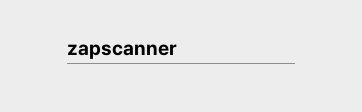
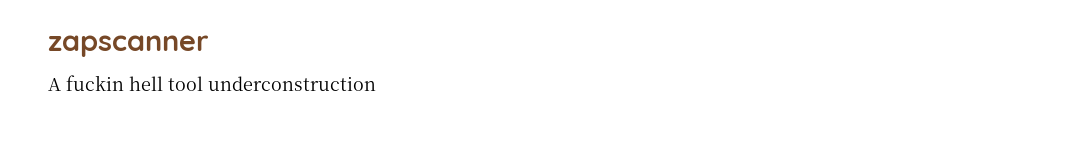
+ A fuckin hell tool underconstruction

